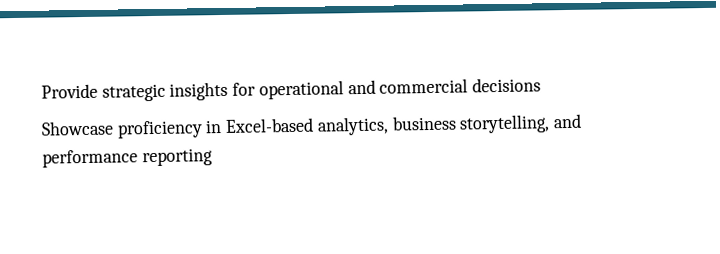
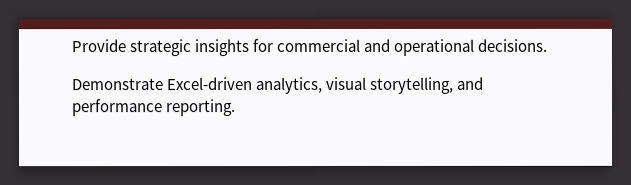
- Provide strategic insights for operational and commercial decisions
- Showcase proficiency in Excel-based analytics, business storytelling, and performance reporting
+ Provide strategic insights for commercial and operational decisions.
+ Demonstrate Excel-driven analytics, visual storytelling, and performance reporting.

